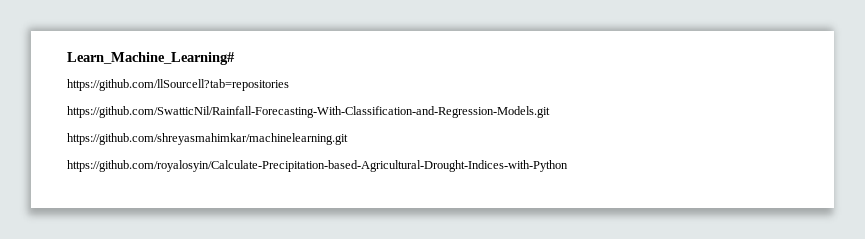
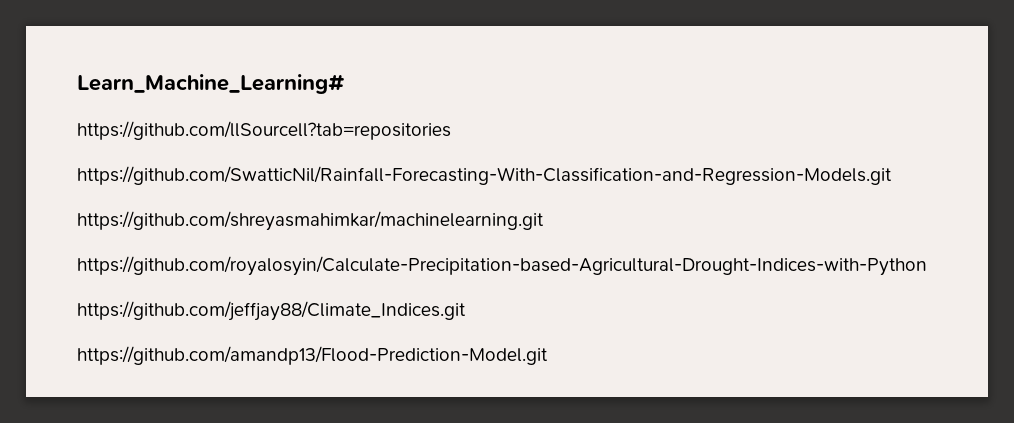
+ https://github.com/jeffjay88/Climate_Indices.git
+ https://github.com/amandp13/Flood-Prediction-Model.git

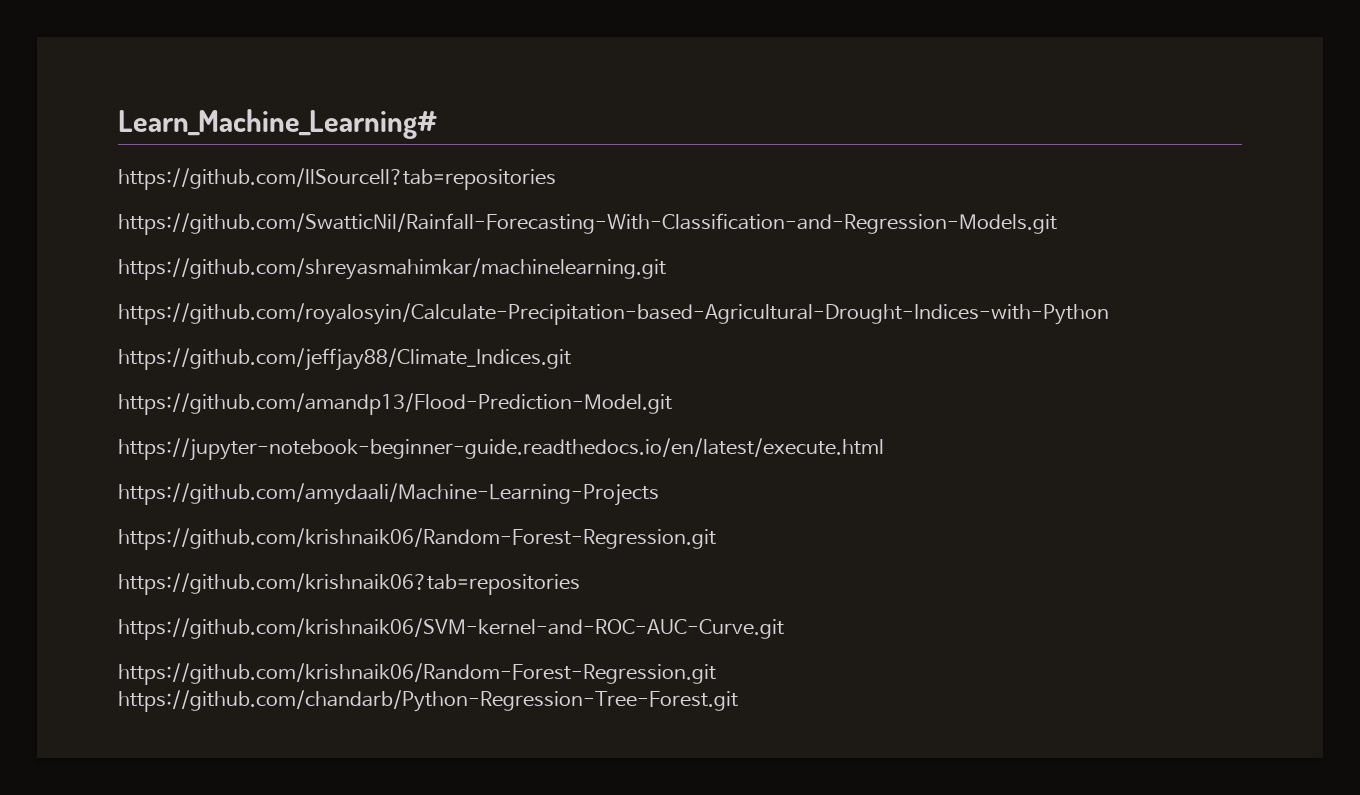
+ https://jupyter-notebook-beginner-guide.readthedocs.io/en/latest/execute.html
+ https://github.com/amydaali/Machine-Learning-Projects
+ https://github.com/krishnaik06/Random-Forest-Regression.git
+ https://github.com/krishnaik06?tab=repositories
+ https://github.com/krishnaik06/SVM-kernel-and-ROC-AUC-Curve.git
+ https://github.com/krishnaik06/Random-Forest-Regression.git https://github.com/chandarb/Python-Regression-Tree-Forest.git

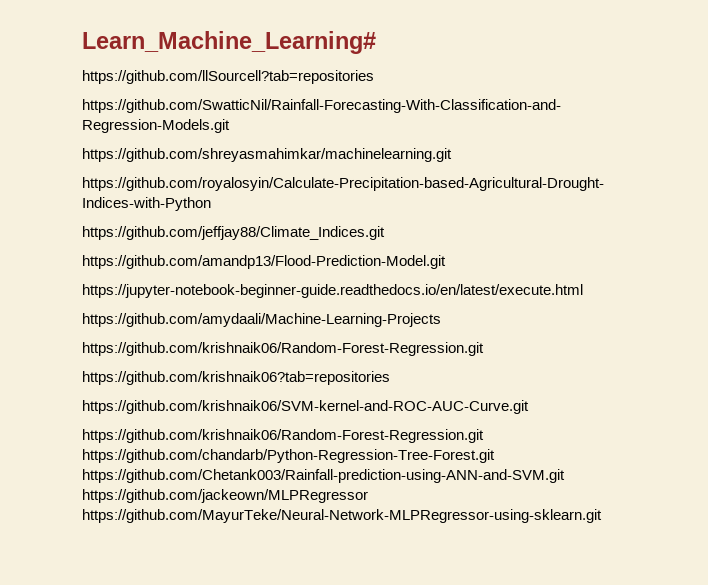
- https://github.com/krishnaik06/Random-Forest-Regression.git https://github.com/chandarb/Python-Regression-Tree-Forest.git
+ https://github.com/krishnaik06/Random-Forest-Regression.git https://github.com/chandarb/Python-Regression-Tree-Forest.git https://github.com/Chetank003/Rainfall-prediction-using-ANN-and-SVM.git https://github.com/jackeown/MLPRegressor https://github.com/MayurTeke/Neural-Network-MLPRegressor-using-sklearn.git

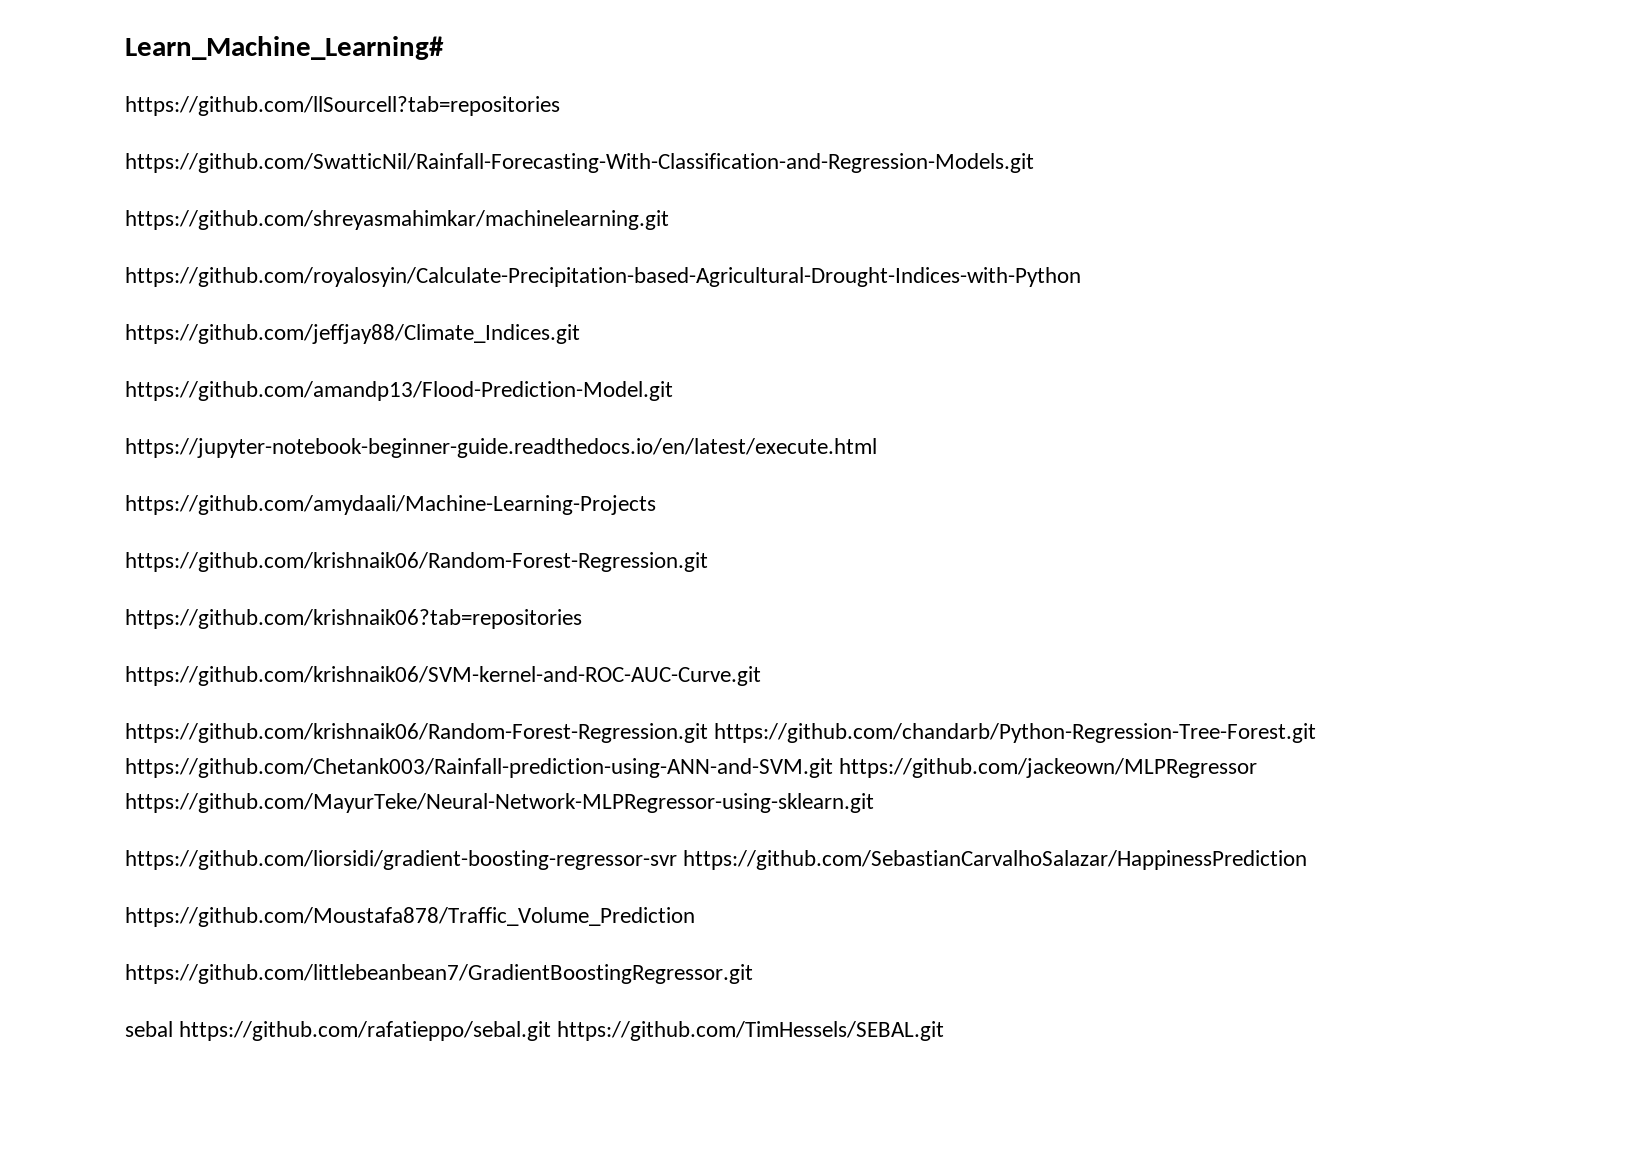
+ https://github.com/liorsidi/gradient-boosting-regressor-svr https://github.com/SebastianCarvalhoSalazar/HappinessPrediction
+ https://github.com/Moustafa878/Traffic_Volume_Prediction
+ https://github.com/littlebeanbean7/GradientBoostingRegressor.git
+ sebal https://github.com/rafatieppo/sebal.git https://github.com/TimHessels/SEBAL.git

